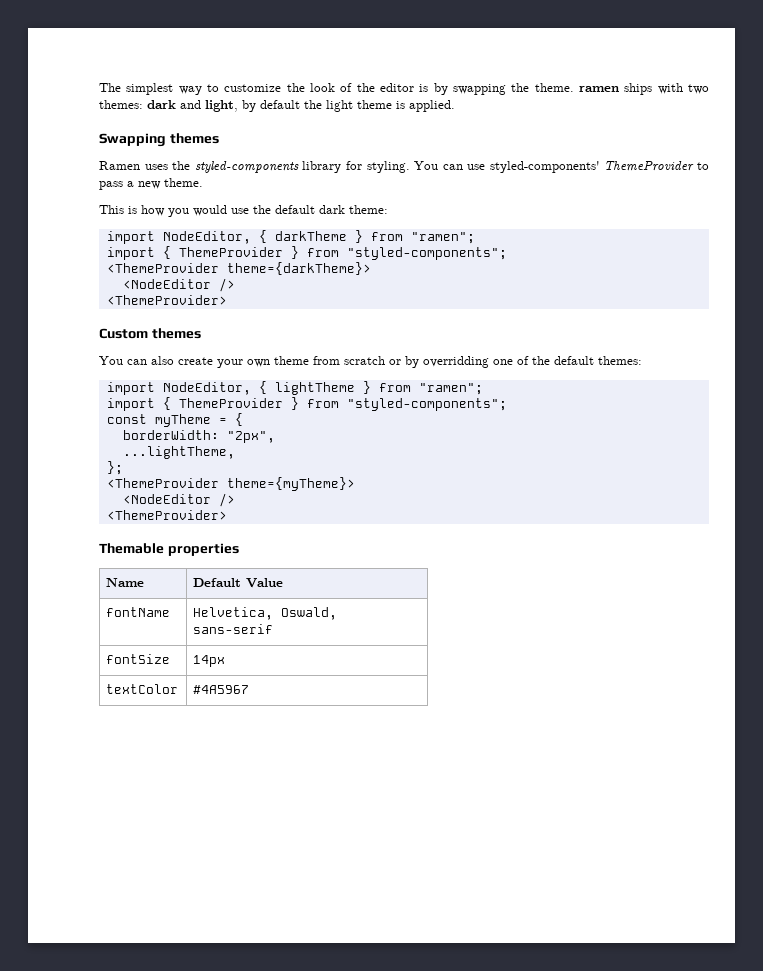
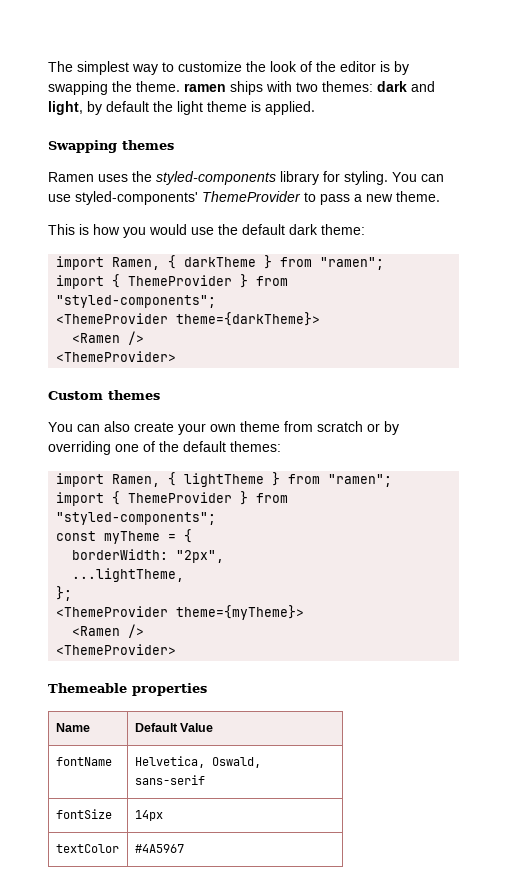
- import NodeEditor, { darkTheme } from "ramen";
+ import Ramen, { darkTheme } from "ramen";
  <ThemeProvider theme={darkTheme}>
- <NodeEditor />
+ <Ramen />
- You can also create your own theme from scratch or by overridding one of the default themes:
+ You can also create your own theme from scratch or by overriding one of the default themes:
- import NodeEditor, { lightTheme } from "ramen";
+ import Ramen, { lightTheme } from "ramen";
  <ThemeProvider theme={myTheme}>
- <NodeEditor />
+ <Ramen />
  <ThemeProvider>
- Themable properties
+ Themeable properties

